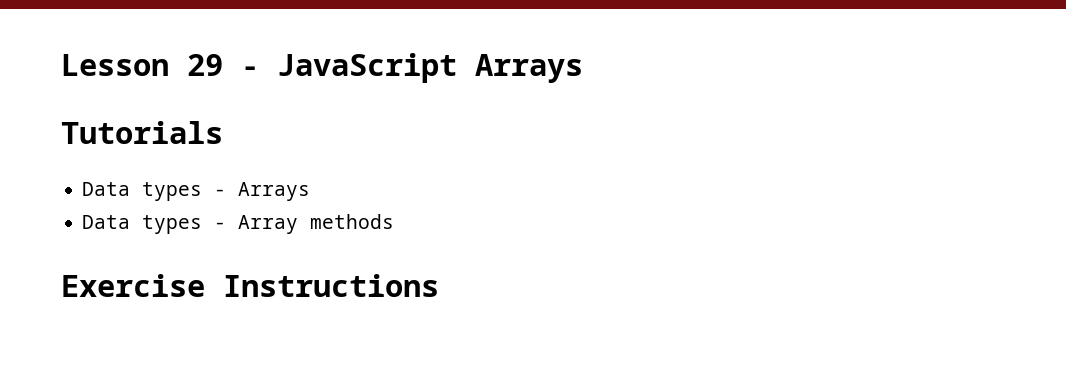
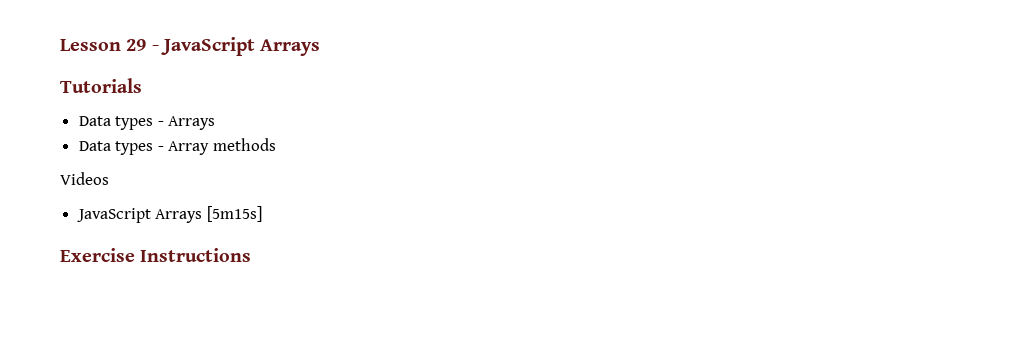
+ Videos
+ JavaScript Arrays [5m15s]

